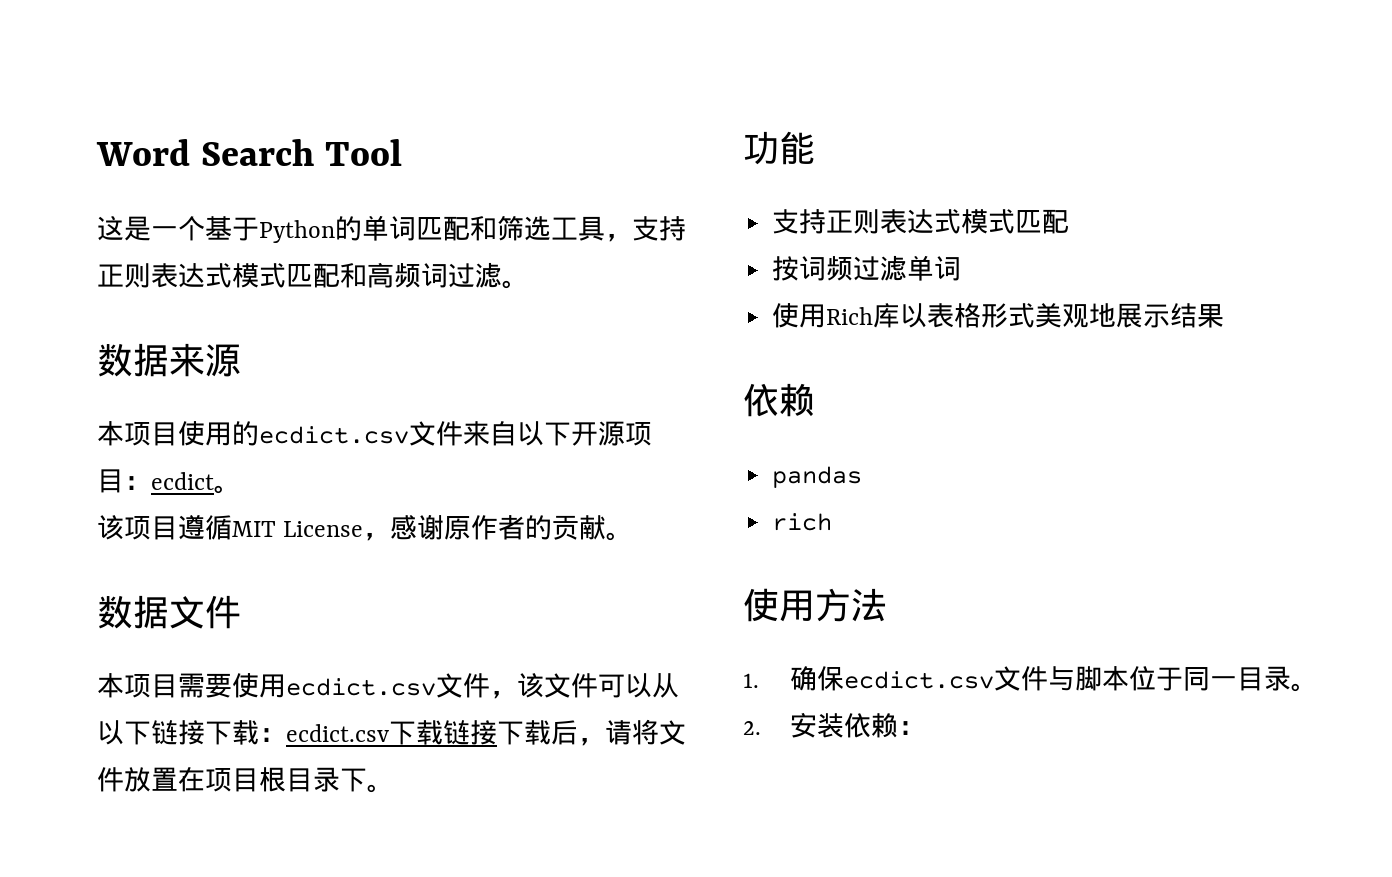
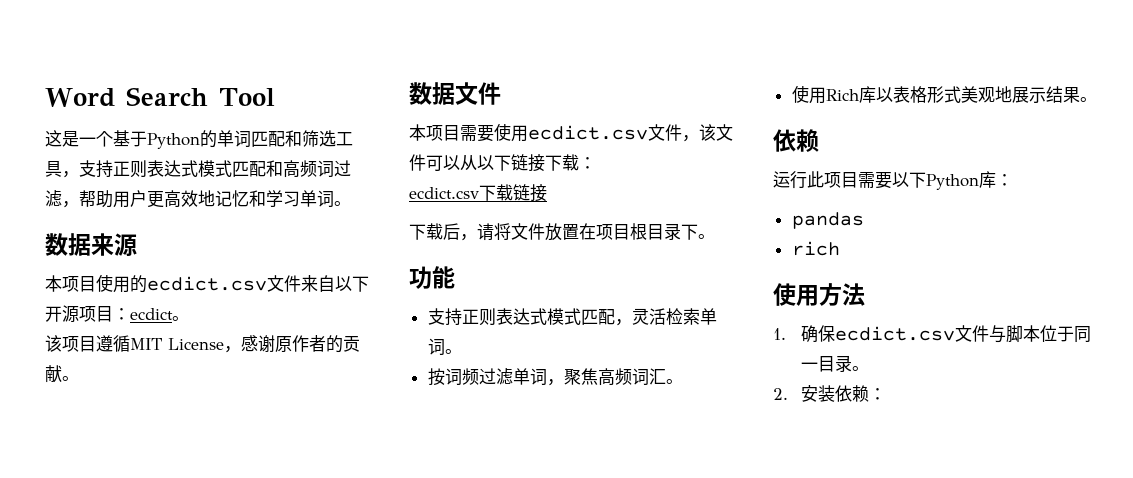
- 这是一个基于Python的单词匹配和筛选工具，支持正则表达式模式匹配和高频词过滤。
+ 这是一个基于Python的单词匹配和筛选工具，支持正则表达式模式匹配和高频词过滤，帮助用户更高效地记忆和学习单词。
- 本项目需要使用ecdict.csv文件，该文件可以从以下链接下载：ecdict.csv下载链接下载后，请将文件放置在项目根目录下。
+ 本项目需要使用ecdict.csv文件，该文件可以从以下链接下载：
+ ecdict.csv下载链接
+ 下载后，请将文件放置在项目根目录下。
  功能
- 支持正则表达式模式匹配
+ 支持正则表达式模式匹配，灵活检索单词。
- 按词频过滤单词
+ 按词频过滤单词，聚焦高频词汇。
- 使用Rich库以表格形式美观地展示结果
+ 使用Rich库以表格形式美观地展示结果。
  依赖
+ 运行此项目需要以下Python库：

